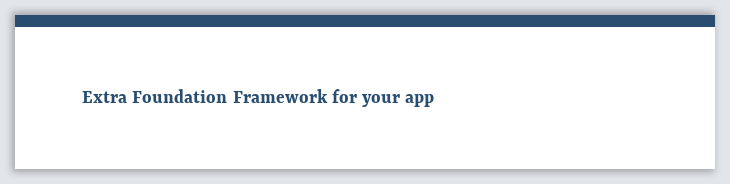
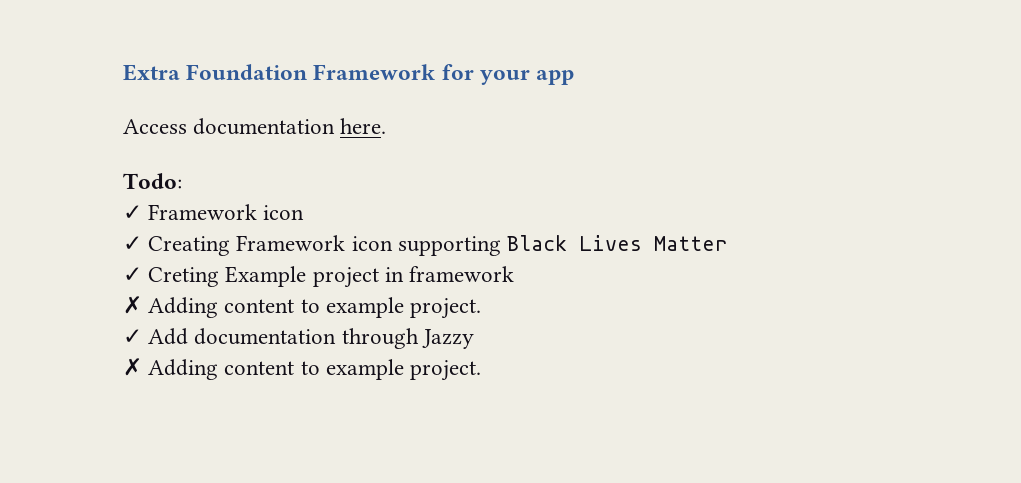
+ Access documentation here.
+ Todo:
+ ✓ Framework icon
+ ✓ Creating Framework icon supporting Black Lives Matter
+ ✓ Creting Example project in framework
+ ✗ Adding content to example project.
+ ✓ Add documentation through Jazzy
+ ✗ Adding content to example project.

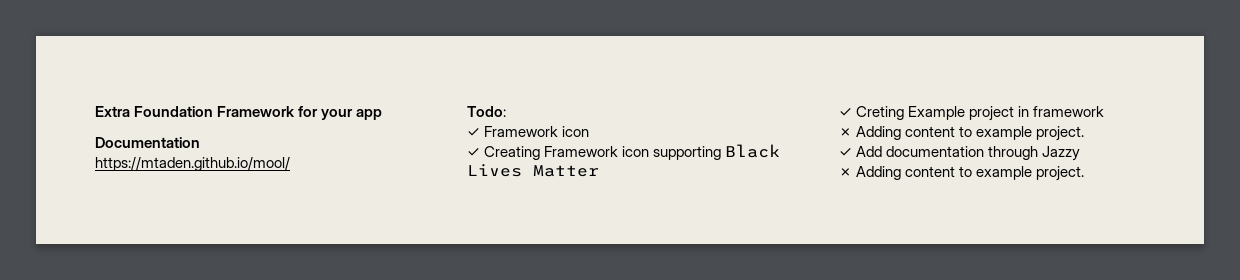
- Access documentation here.
+ Documentation
+ https://mtaden.github.io/mool/

